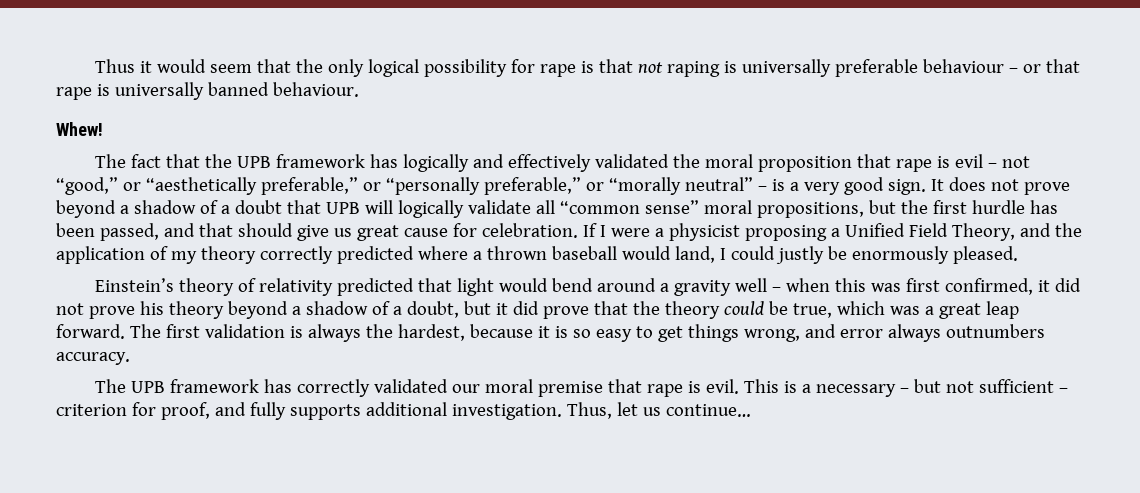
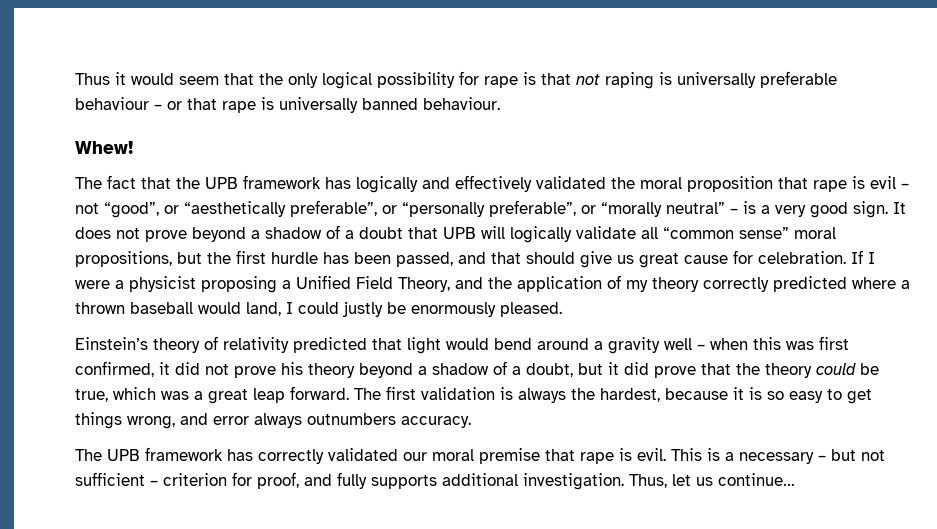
- The fact that the UPB framework has logically and effectively validated the moral proposition that rape is evil – not “good,” or “aesthetically preferable,” or “personally preferable,” or “morally neutral” – is a very good sign.
+ The fact that the UPB framework has logically and effectively validated the moral proposition that rape is evil – not “good”, or “aesthetically preferable”, or “personally preferable”, or “morally neutral” – is a very good sign.

